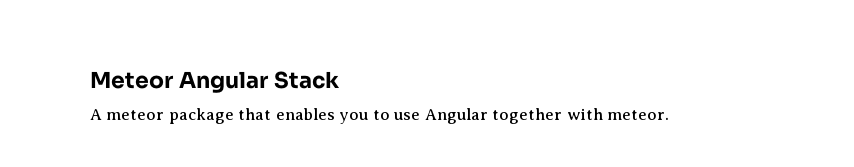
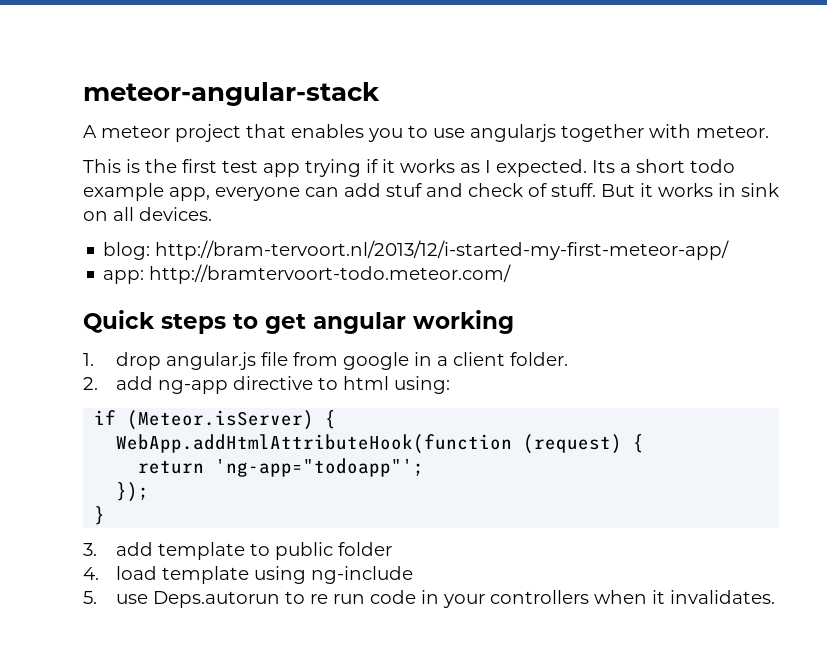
- Meteor Angular Stack
+ meteor-angular-stack
- A meteor package that enables you to use Angular together with meteor.
+ A meteor project that enables you to use angularjs together with meteor.
+ This is the first test app trying if it works as I expected. Its a short todo example app, everyone can add stuf and check of stuff. But it works in sink on all devices.
+ blog: http://bram-tervoort.nl/2013/12/i-started-my-first-meteor-app/
+ app: http://bramtervoort-todo.meteor.com/
+ Quick steps to get angular working
+ 1. drop angular.js file from google in a client folder.
+ 2. add ng-app directive to html using:
+ if (Meteor.isServer) {
+ WebApp.addHtmlAttributeHook(function (request) {
+ return 'ng-app="todoapp"';
+ });
+ }
+ 3. add template to public folder
+ 4. load template using ng-include
+ 5. use Deps.autorun to re run code in your controllers when it invalidates.

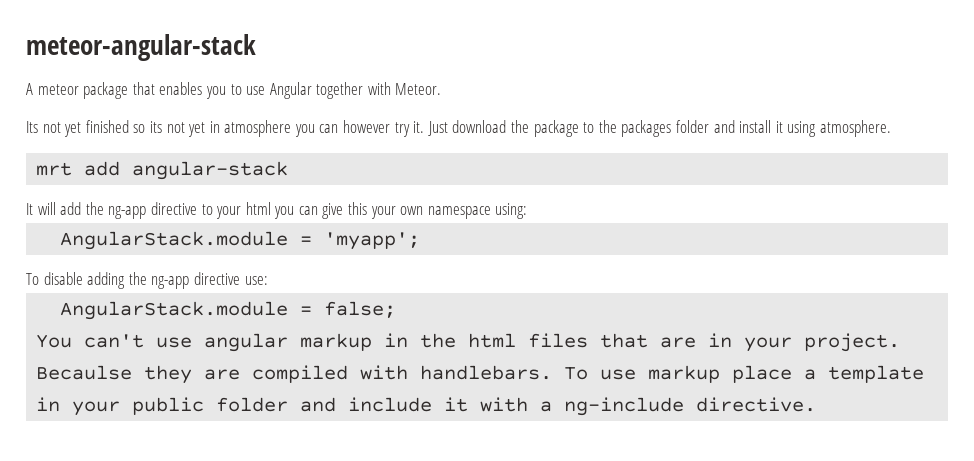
- A meteor project that enables you to use angularjs together with meteor.
- This is the first test app trying if it works as I expected. Its a short todo example app, everyone can add stuf and check of stuff. But it works in sink on all devices.
- blog: http://bram-tervoort.nl/2013/12/i-started-my-first-meteor-app/
- app: http://bramtervoort-todo.meteor.com/
- Quick steps to get angular working
- 1. drop angular.js file from google in a client folder.
- 2. add ng-app directive to html using:
- if (Meteor.isServer) {
- WebApp.addHtmlAttributeHook(function (request) {
- return 'ng-app="todoapp"';
- });
- }
- 3. add template to public folder
- 4. load template using ng-include
- 5. use Deps.autorun to re run code in your controllers when it invalidates.
+ A meteor package that enables you to use Angular together with Meteor.
+ Its not yet finished so its not yet in atmosphere you can however try it. Just download the package to the packages folder and install it using atmosphere.
+ mrt add angular-stack
+ It will add the ng-app directive to your html you can give this your own namespace using:
+ AngularStack.module = 'myapp';
+ To disable adding the ng-app directive use:
+ AngularStack.module = false;
+ You can't use angular markup in the html files that are in your project. Becaulse they are compiled with handlebars. To use markup place a template in your public folder and include it with a ng-include directive.

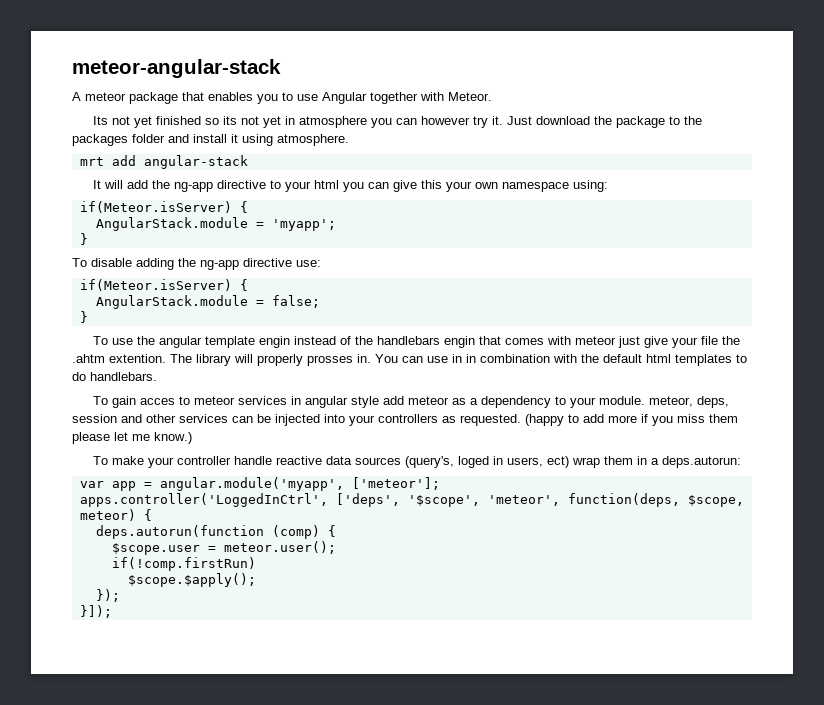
  It will add the ng-app directive to your html you can give this your own namespace using:
+ if(Meteor.isServer) {
  AngularStack.module = 'myapp';
+ }
  To disable adding the ng-app directive use:
+ if(Meteor.isServer) {
  AngularStack.module = false;
- You can't use angular markup in the html files that are in your project. Becaulse they are compiled with handlebars. To use markup place a template in your public folder and include it with a ng-include directive.
+ }
+ To use the angular template engin instead of the handlebars engin that comes with meteor just give your file the .ahtm extention. The library will properly prosses in. You can use in in combination with the default html templates to do handlebars.
+ To gain acces to meteor services in angular style add meteor as a dependency to your module. meteor, deps, session and other services can be injected into your controllers as requested. (happy to add more if you miss them please let me know.)
+ To make your controller handle reactive data sources (query's, loged in users, ect) wrap them in a deps.autorun:
+ var app = angular.module('myapp', ['meteor'];
+ apps.controller('LoggedInCtrl', ['deps', '$scope', 'meteor', function(deps, $scope, meteor) {
+ deps.autorun(function (comp) {
+ $scope.user = meteor.user();
+ if(!comp.firstRun)
+ $scope.$apply();
+ });
+ }]);

